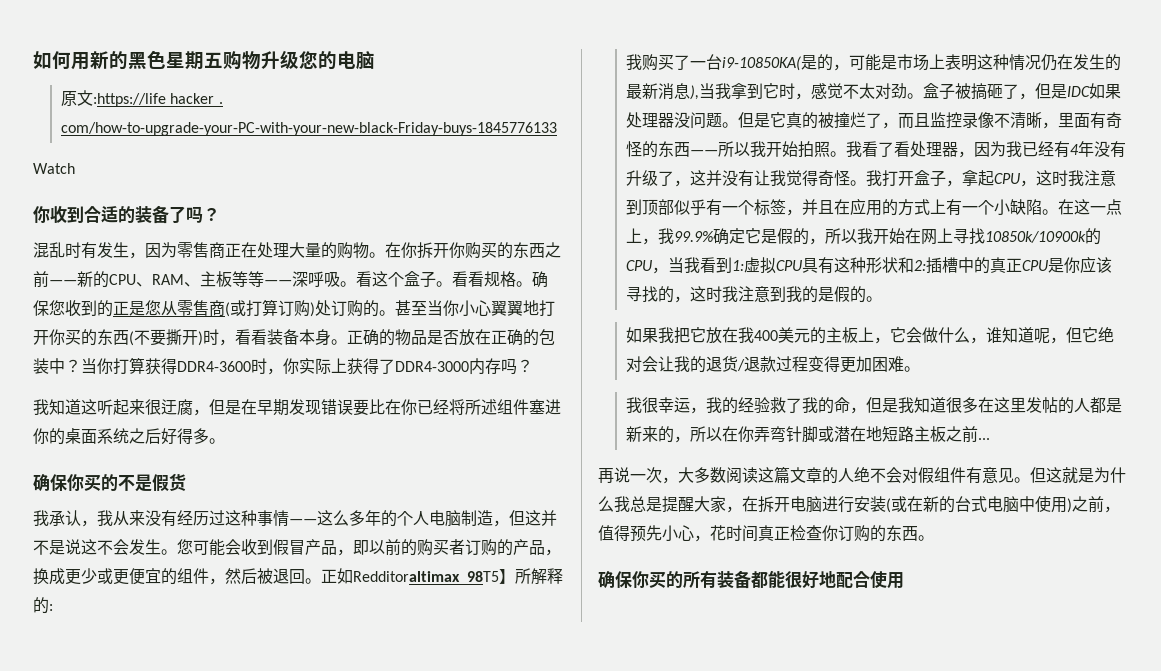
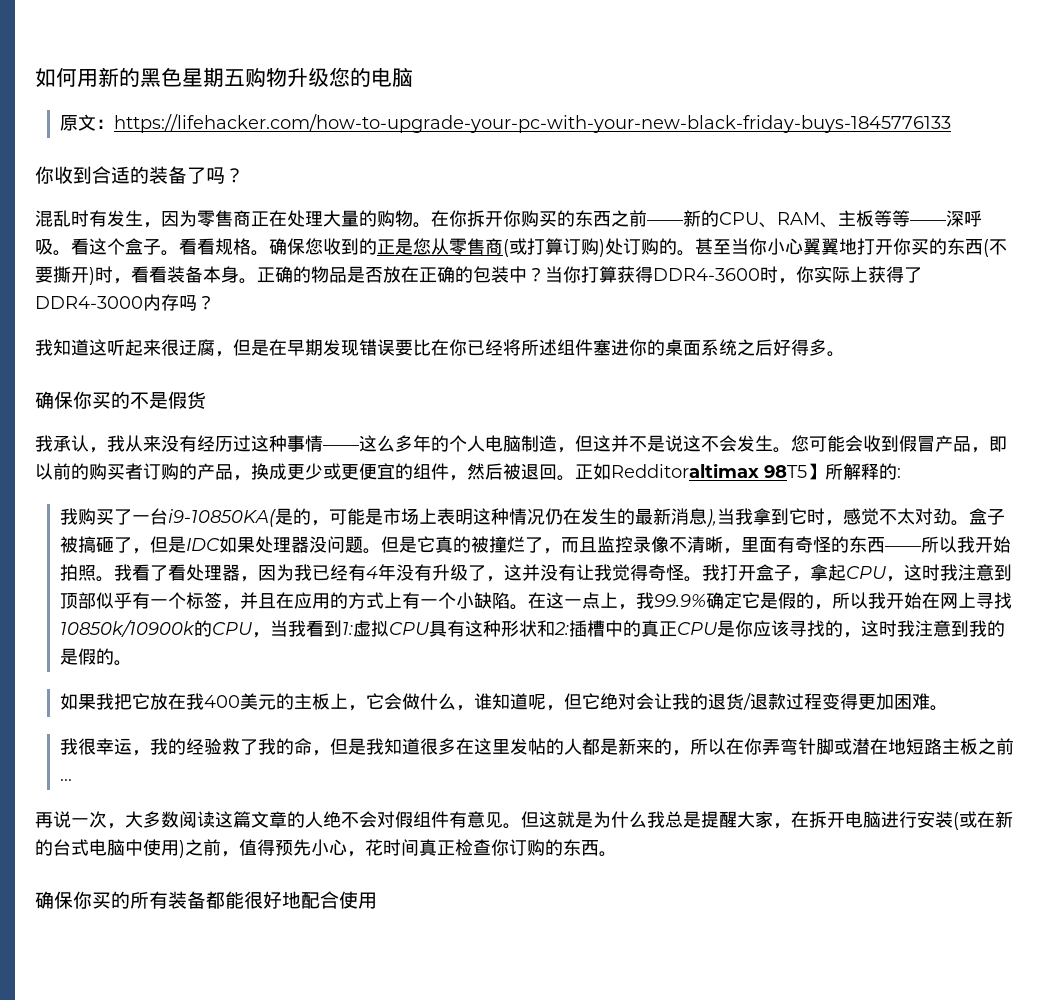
- 原文:https://life hacker . com/how-to-upgrade-your-PC-with-your-new-black-Friday-buys-1845776133
- Watch
+ 原文：https://lifehacker.com/how-to-upgrade-your-pc-with-your-new-black-friday-buys-1845776133

